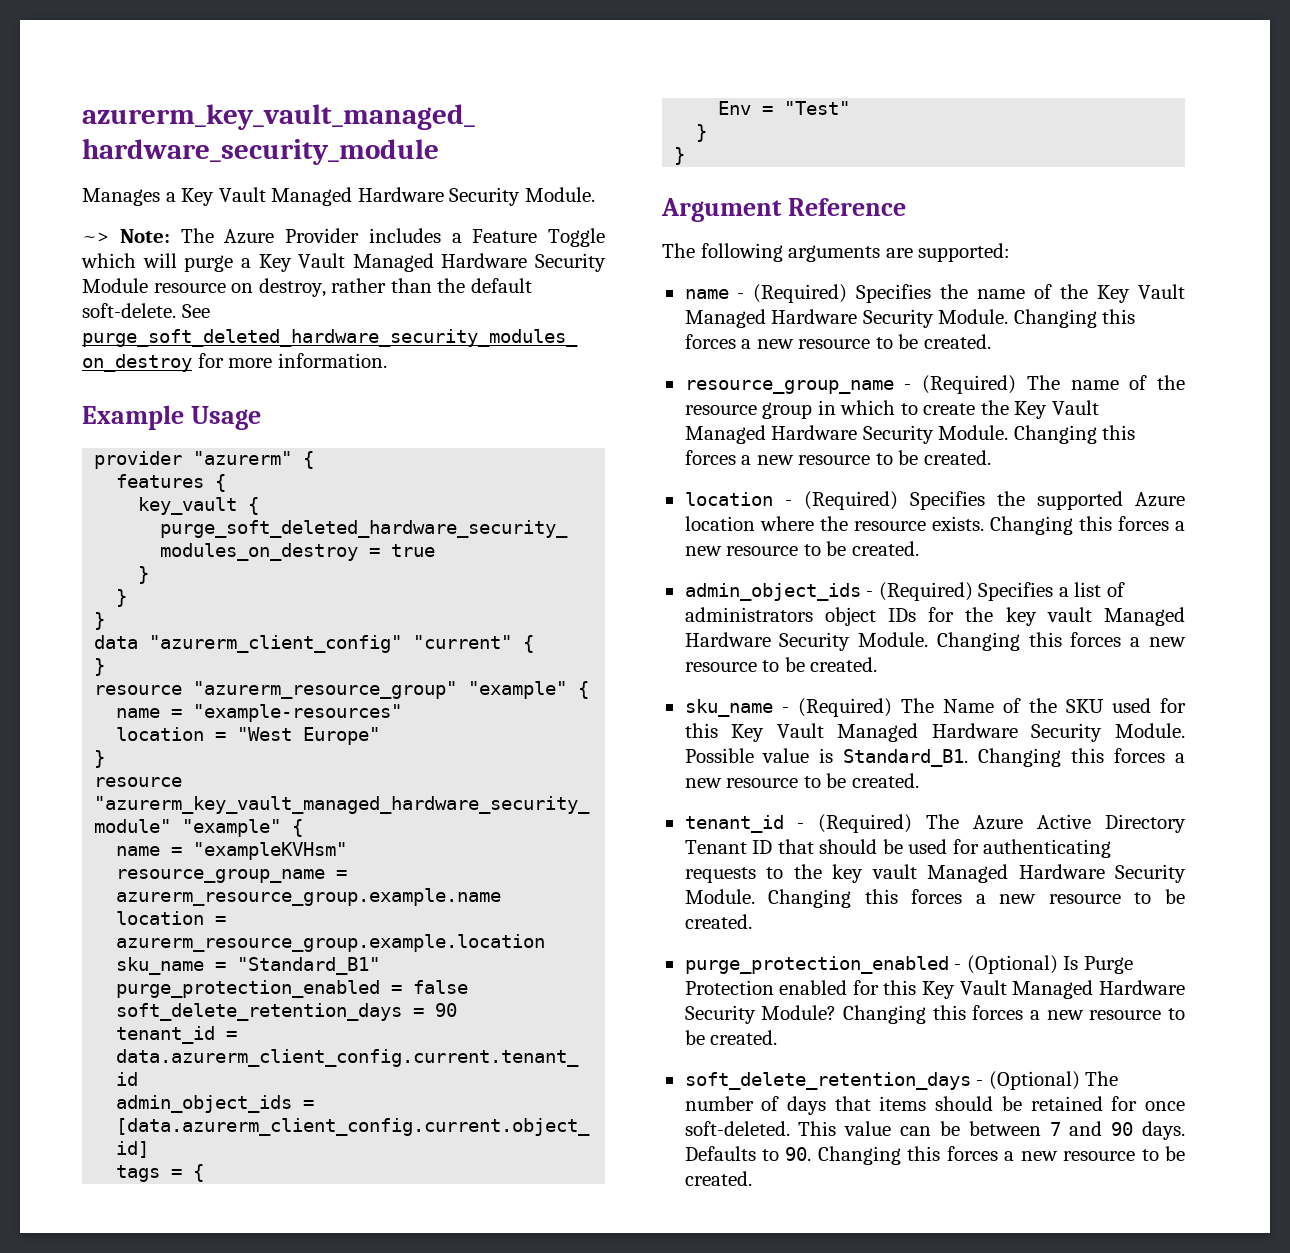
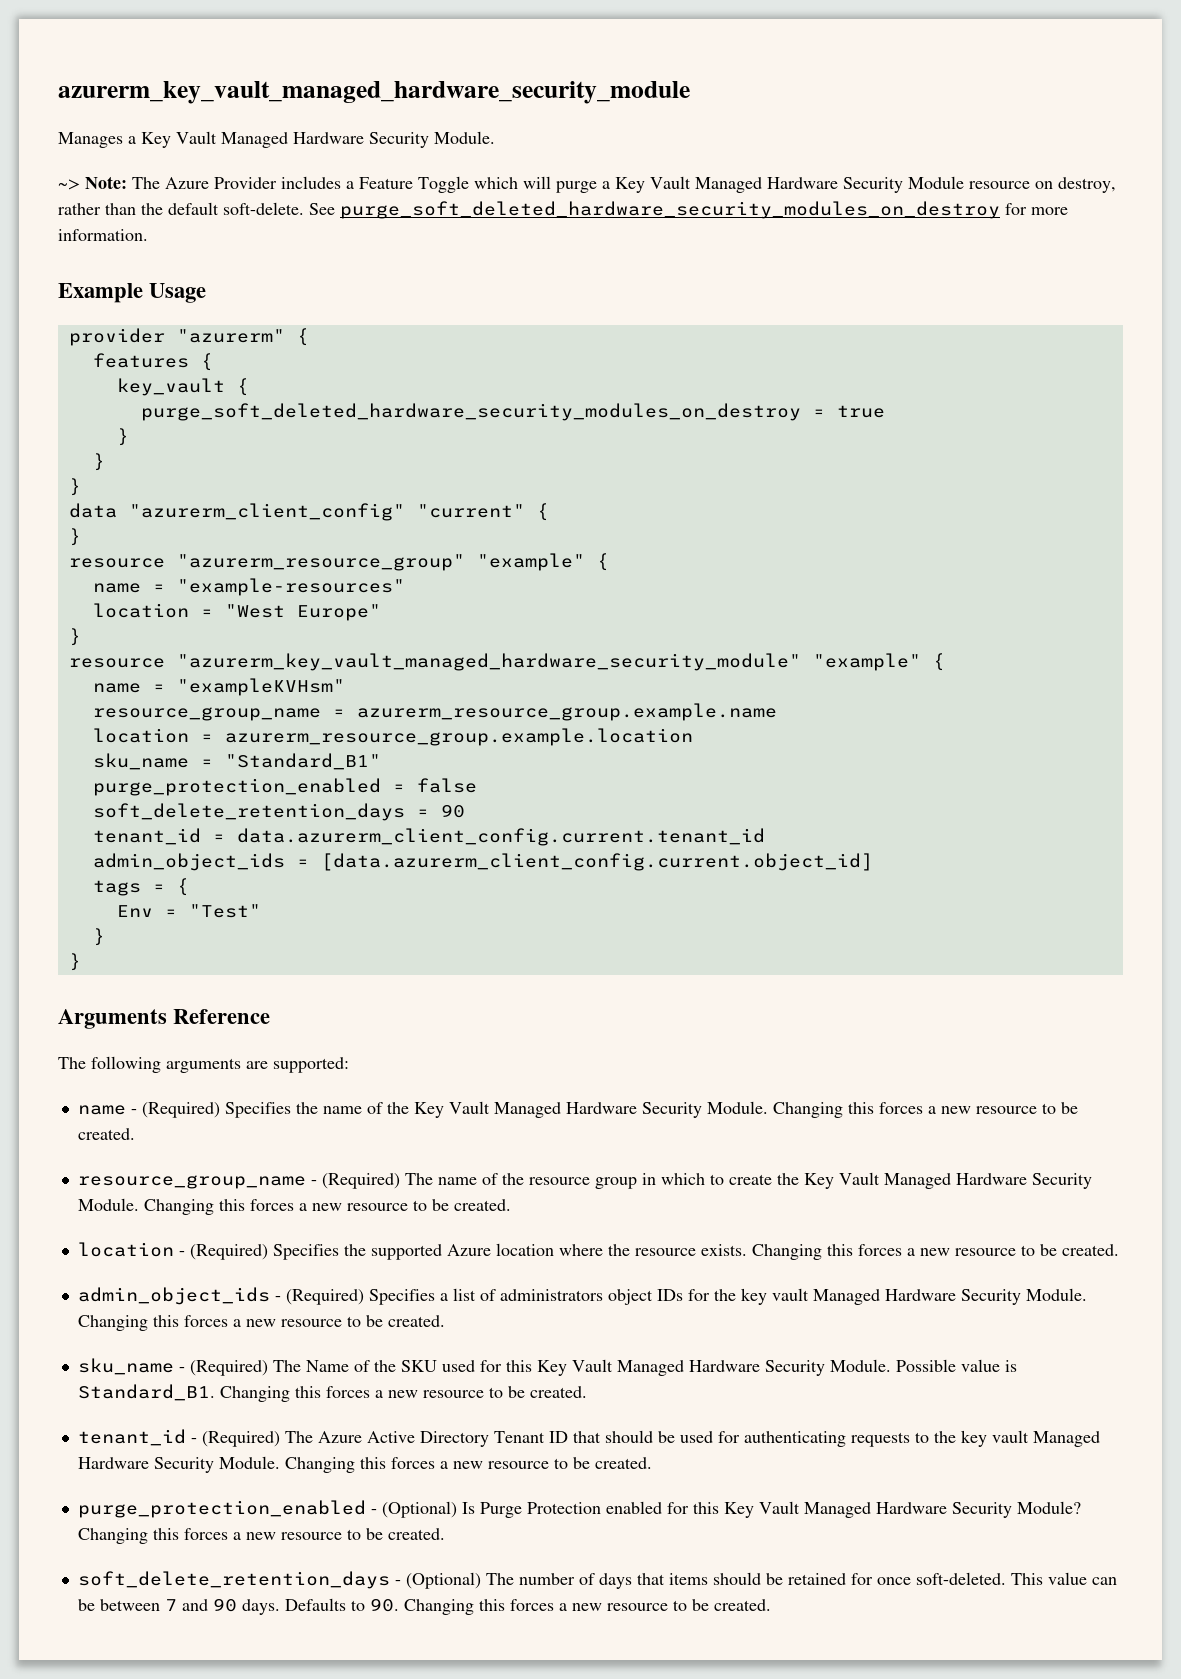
- Argument Reference
+ Arguments Reference

